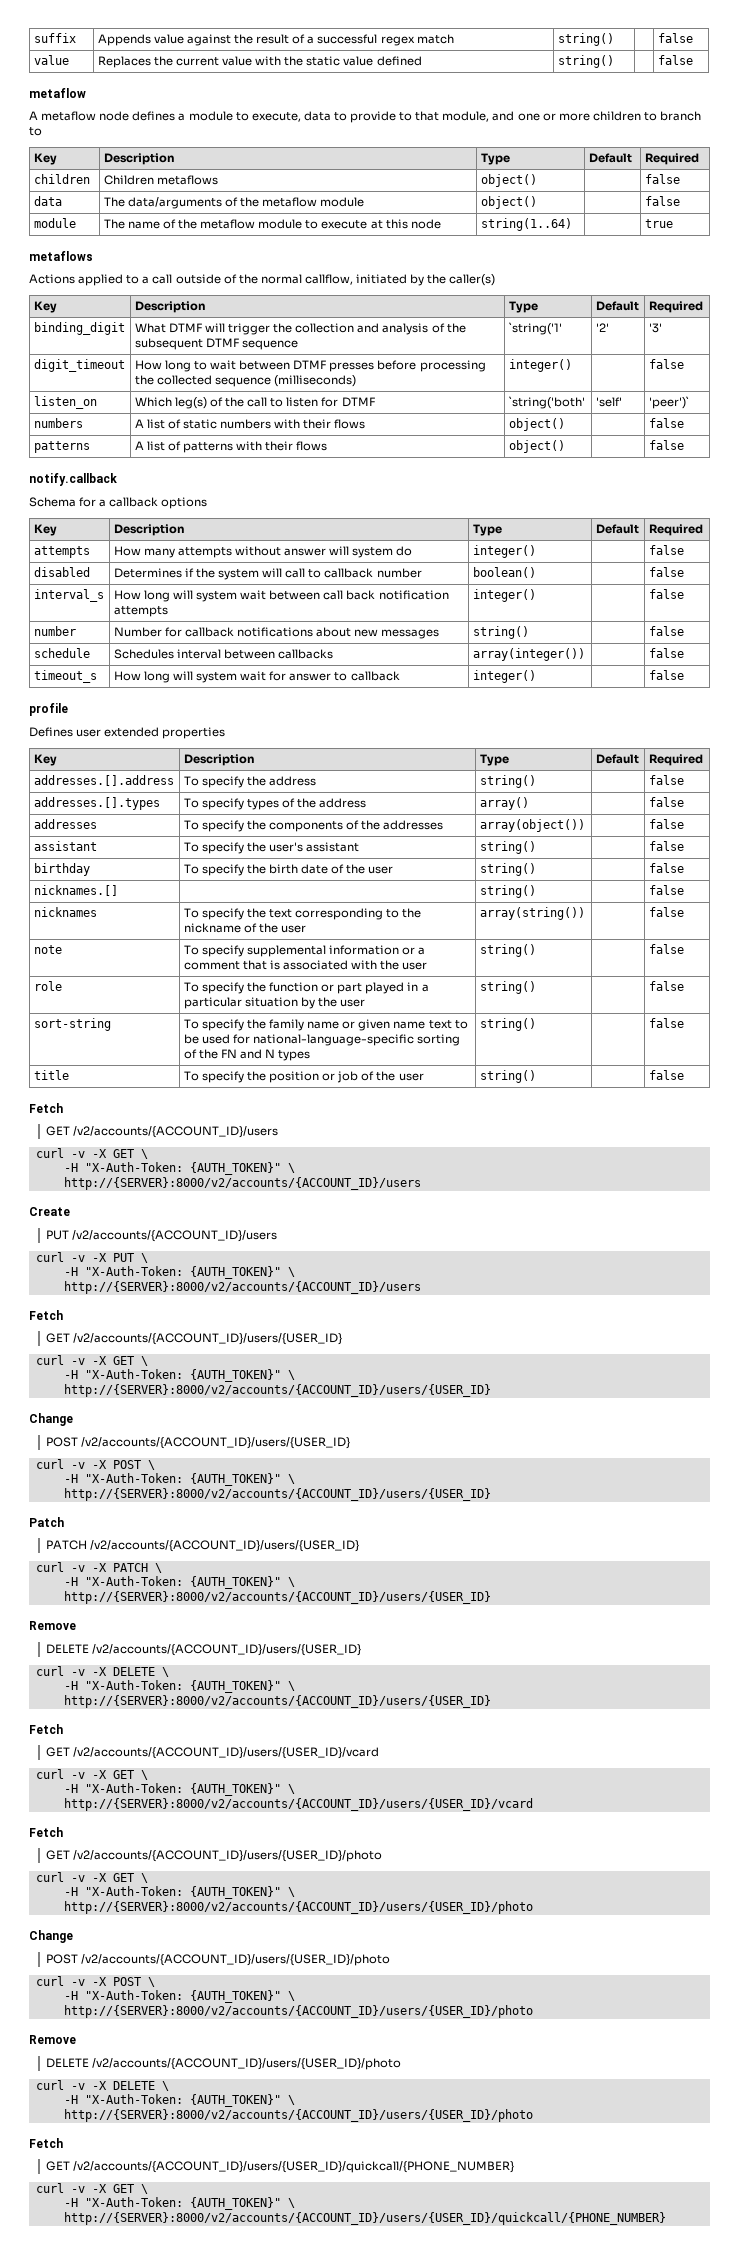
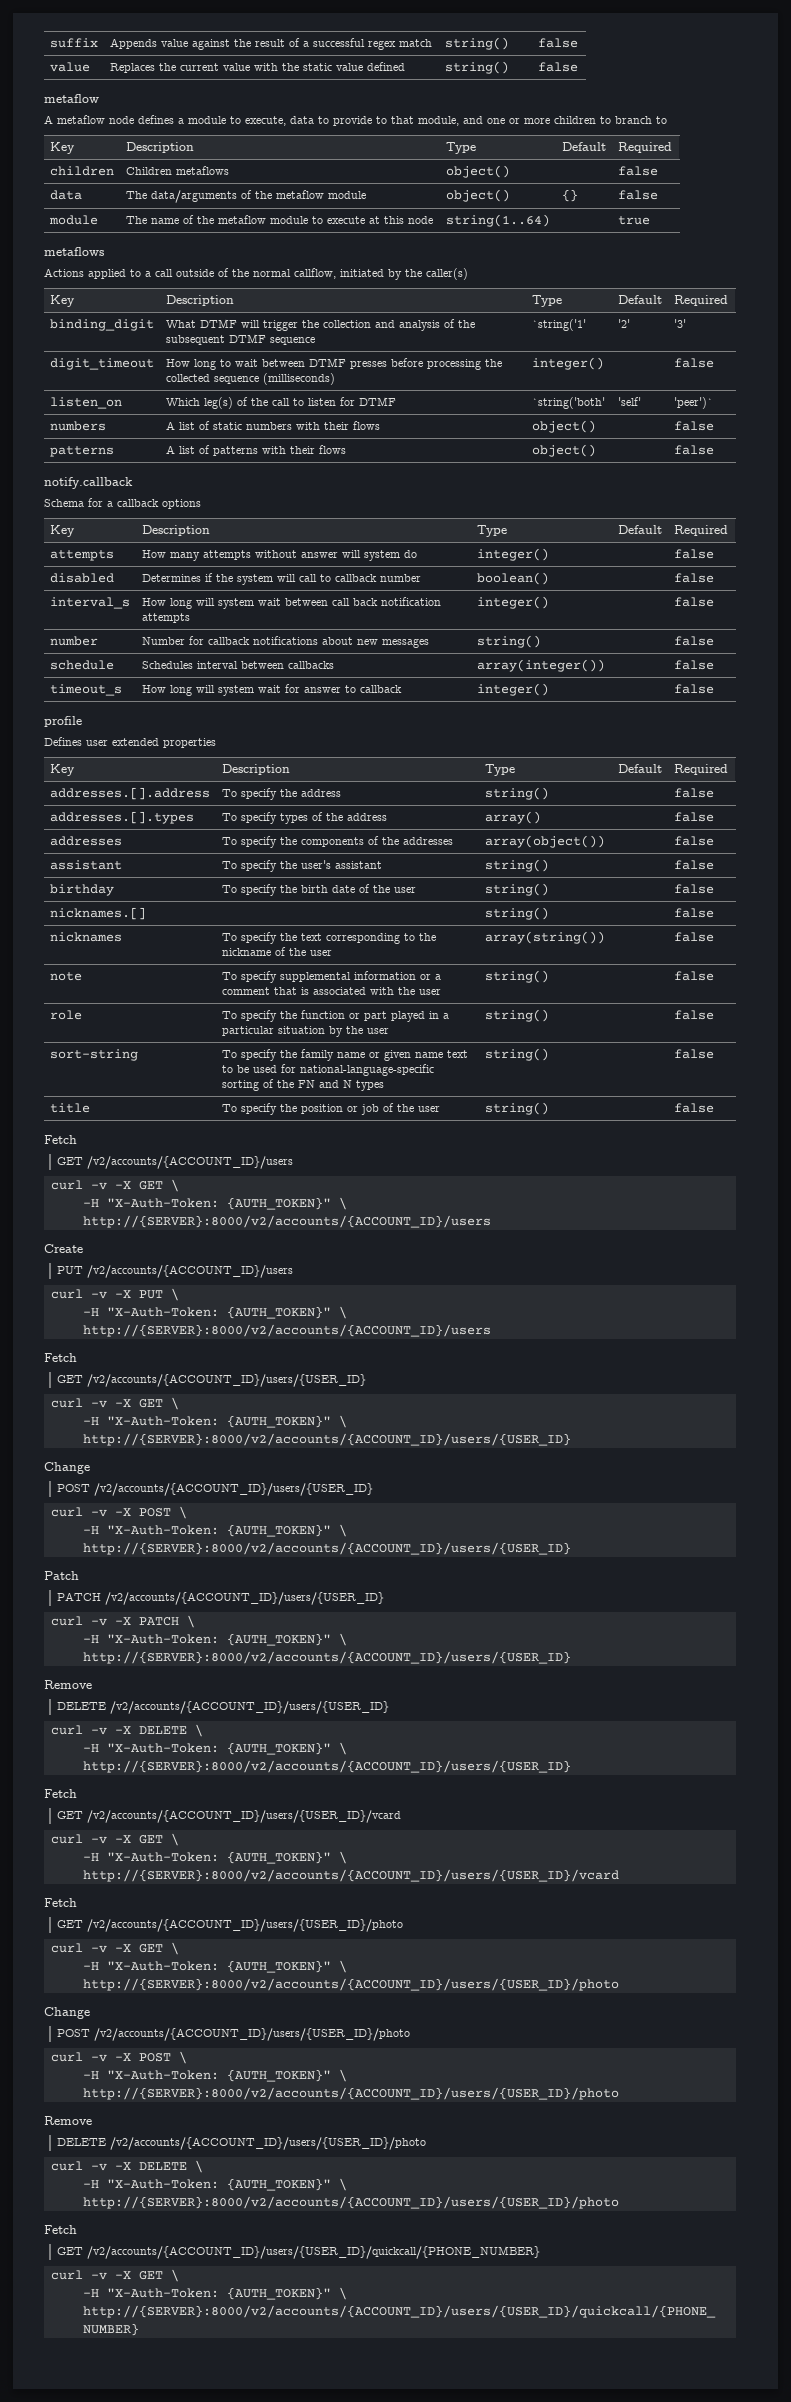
- data | The data/arguments of the metaflow module | object() | | false
+ data | The data/arguments of the metaflow module | object() | {} | false

